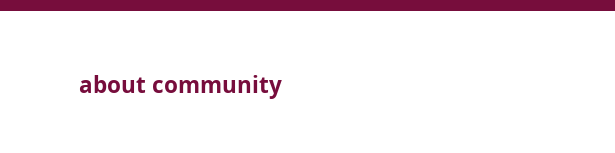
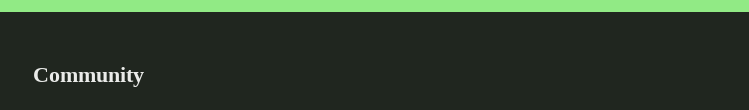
- about community
+ Community

